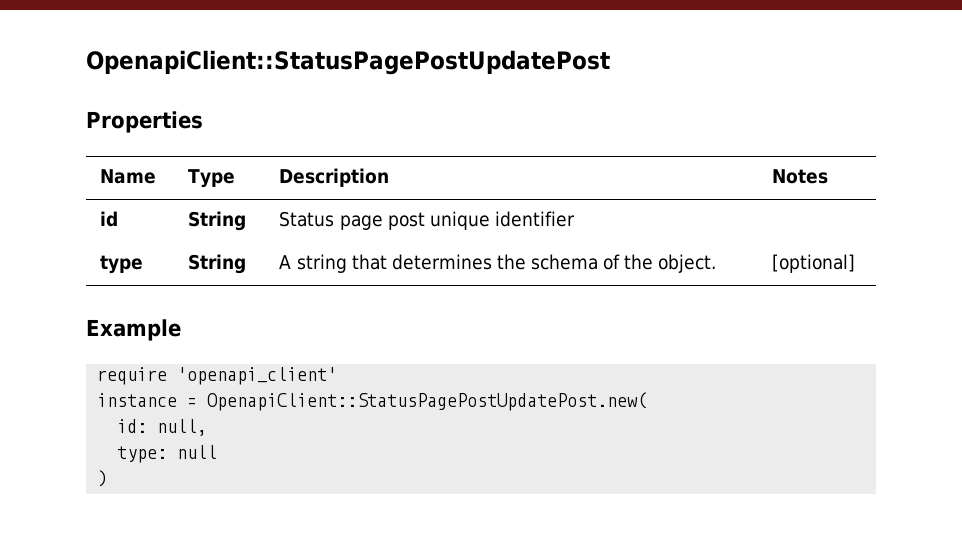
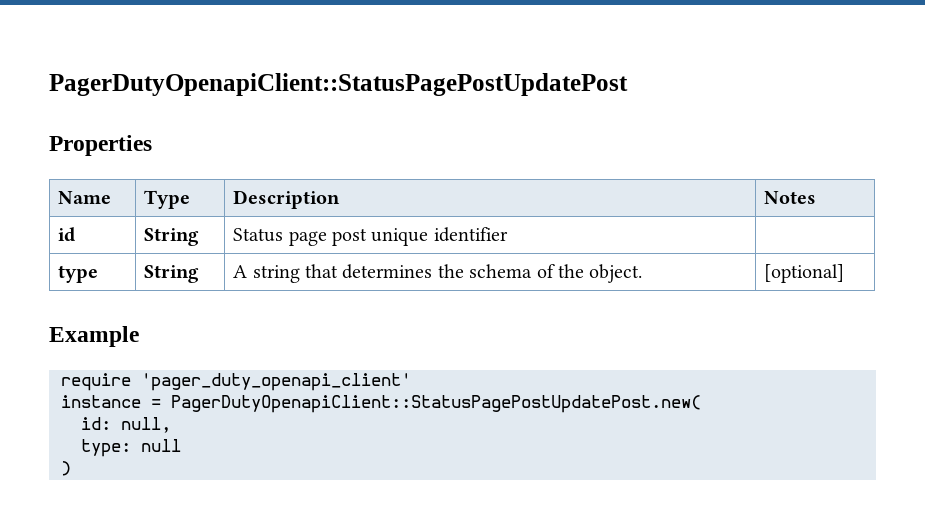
- OpenapiClient::StatusPagePostUpdatePost
+ PagerDutyOpenapiClient::StatusPagePostUpdatePost
- require 'openapi_client'
+ require 'pager_duty_openapi_client'
- instance = OpenapiClient::StatusPagePostUpdatePost.new(
+ instance = PagerDutyOpenapiClient::StatusPagePostUpdatePost.new(

